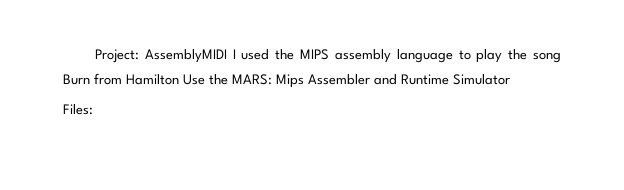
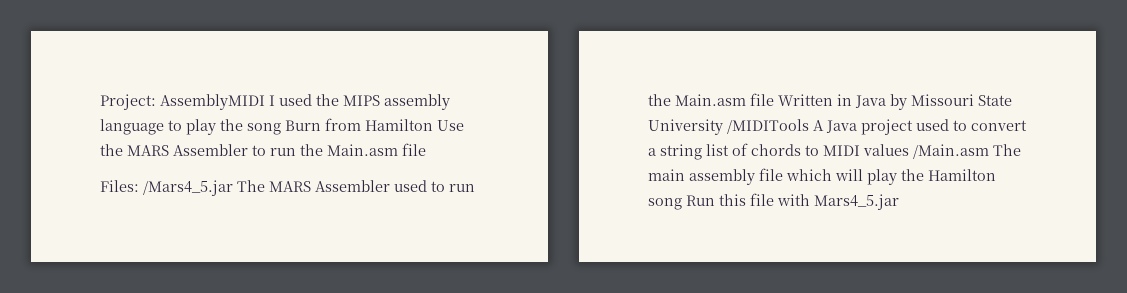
- Project: AssemblyMIDI I used the MIPS assembly language to play the song Burn from Hamilton Use the MARS: Mips Assembler and Runtime Simulator
- Files:
+ Project: AssemblyMIDI I used the MIPS assembly language to play the song Burn from Hamilton Use the MARS Assembler to run the Main.asm file
+ Files: /Mars4_5.jar The MARS Assembler used to run the Main.asm file Written in Java by Missouri State University /MIDITools A Java project used to convert a string list of chords to MIDI values /Main.asm The main assembly file which will play the Hamilton song Run this file with Mars4_5.jar

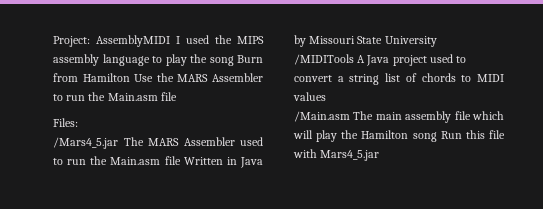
- Files: /Mars4_5.jar The MARS Assembler used to run the Main.asm file Written in Java by Missouri State University /MIDITools A Java project used to convert a string list of chords to MIDI values /Main.asm The main assembly file which will play the Hamilton song Run this file with Mars4_5.jar
+ Files:
+ /Mars4_5.jar The MARS Assembler used to run the Main.asm file Written in Java by Missouri State University
+ /MIDITools A Java project used to convert a string list of chords to MIDI values
+ /Main.asm The main assembly file which will play the Hamilton song Run this file with Mars4_5.jar

